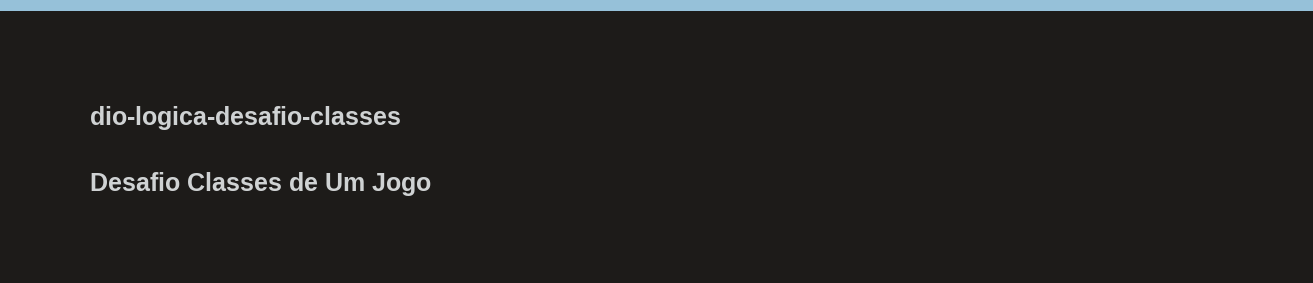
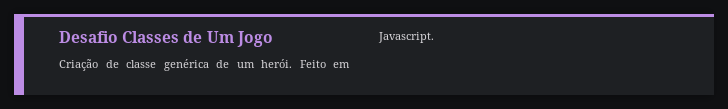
- dio-logica-desafio-classes
+ Criação de classe genérica de um herói. Feito em Javascript.

